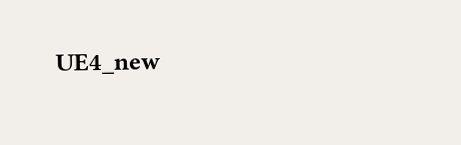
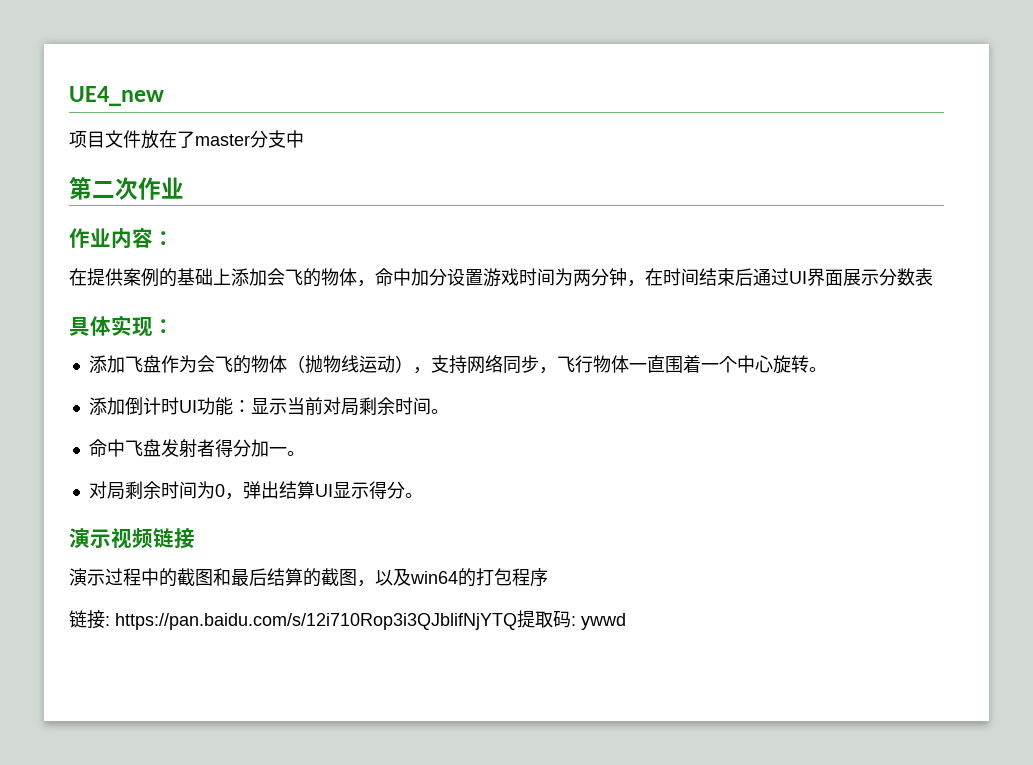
+ 项目文件放在了master分支中
+ 第二次作业
+ 作业内容：
+ 在提供案例的基础上添加会飞的物体，命中加分设置游戏时间为两分钟，在时间结束后通过UI界面展示分数表
+ 具体实现：
+ 添加飞盘作为会飞的物体（抛物线运动），支持网络同步，飞行物体一直围着一个中心旋转。
+ 添加倒计时UI功能：显示当前对局剩余时间。
+ 命中飞盘发射者得分加一。
+ 对局剩余时间为0，弹出结算UI显示得分。
+ 演示视频链接
+ 演示过程中的截图和最后结算的截图，以及win64的打包程序
+ 链接: https://pan.baidu.com/s/12i710Rop3i3QJblifNjYTQ提取码: ywwd

